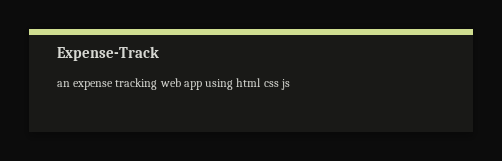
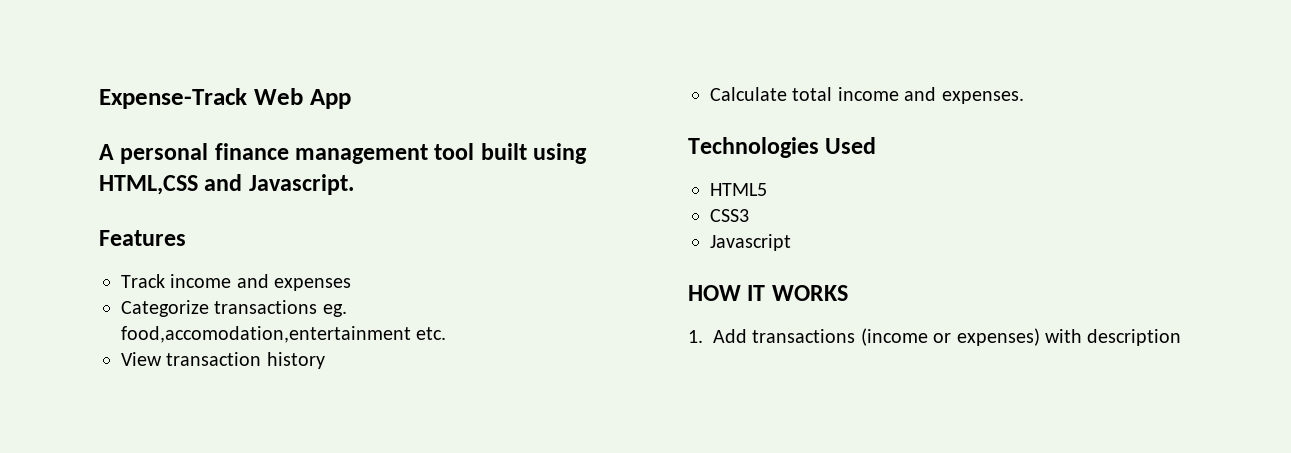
- Expense-Track
- an expense tracking web app using html css js
+ Expense-Track Web App
+ A personal finance management tool built using HTML,CSS and Javascript.
+ Features
+ Track income and expenses
+ Categorize transactions eg. food,accomodation,entertainment etc.
+ View transaction history
+ Calculate total income and expenses.
+ Technologies Used
+ HTML5
+ CSS3
+ Javascript
+ HOW IT WORKS
+ 1. Add transactions (income or expenses) with description

